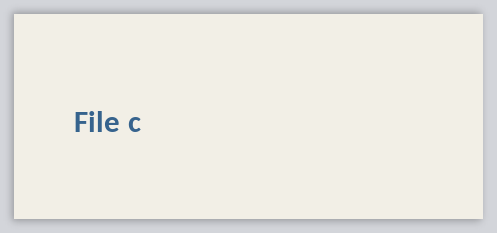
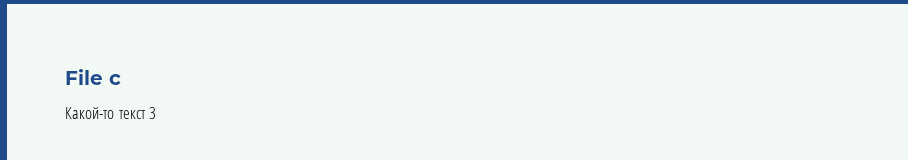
+ Какой-то текст 3

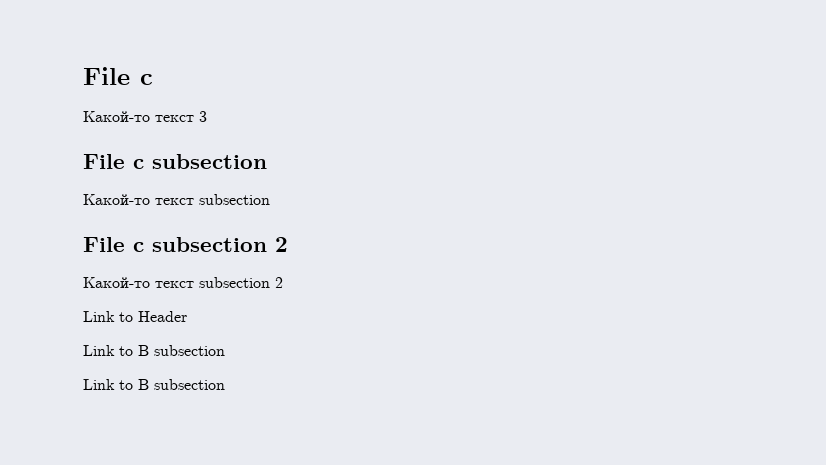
  Какой-то текст 3
+ File c subsection
+ Какой-то текст subsection
+ File c subsection 2
+ Какой-то текст subsection 2
+ Link to Header
+ Link to B subsection
+ Link to B subsection

